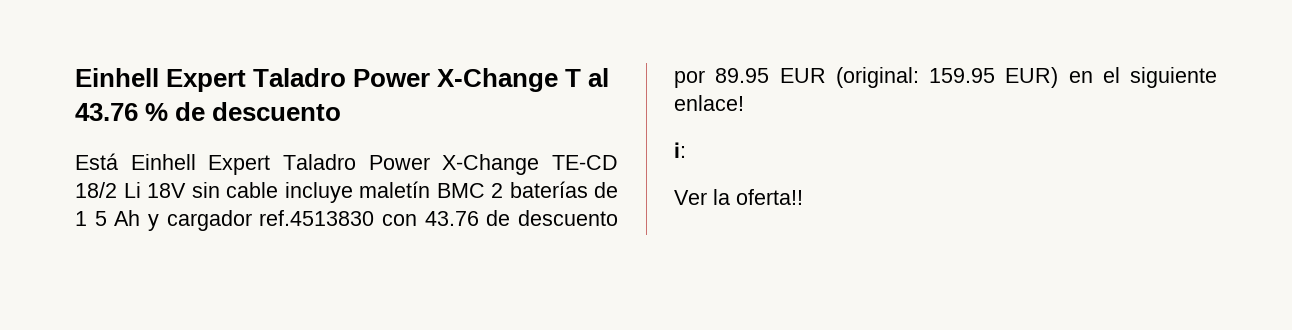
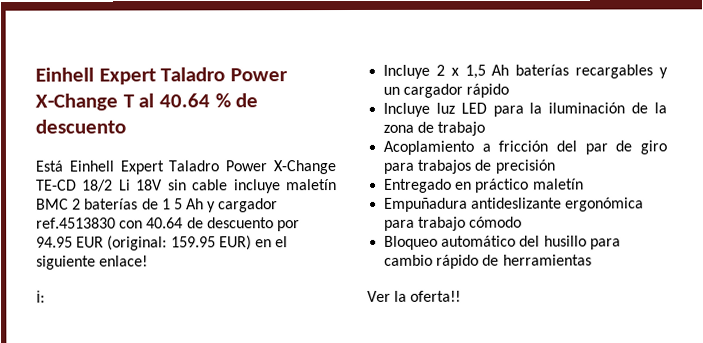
- Einhell Expert Taladro Power X-Change T al 43.76 % de descuento
+ Einhell Expert Taladro Power X-Change T al 40.64 % de descuento
- Está Einhell Expert Taladro Power X-Change TE-CD 18/2 Li 18V sin cable incluye maletín BMC 2 baterías de 1 5 Ah y cargador ref.4513830 con 43.76 de descuento por 89.95 EUR (original: 159.95 EUR) en el siguiente enlace!
+ Está Einhell Expert Taladro Power X-Change TE-CD 18/2 Li 18V sin cable incluye maletín BMC 2 baterías de 1 5 Ah y cargador ref.4513830 con 40.64 de descuento por 94.95 EUR (original: 159.95 EUR) en el siguiente enlace!
+ Incluye 2 x 1,5 Ah baterías recargables y un cargador rápido
+ Incluye luz LED para la iluminación de la zona de trabajo
+ Acoplamiento a fricción del par de giro para trabajos de precisión
+ Entregado en práctico maletín
+ Empuñadura antideslizante ergonómica para trabajo cómodo
+ Bloqueo automático del husillo para cambio rápido de herramientas

